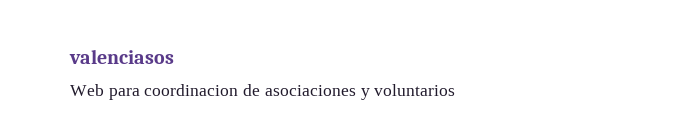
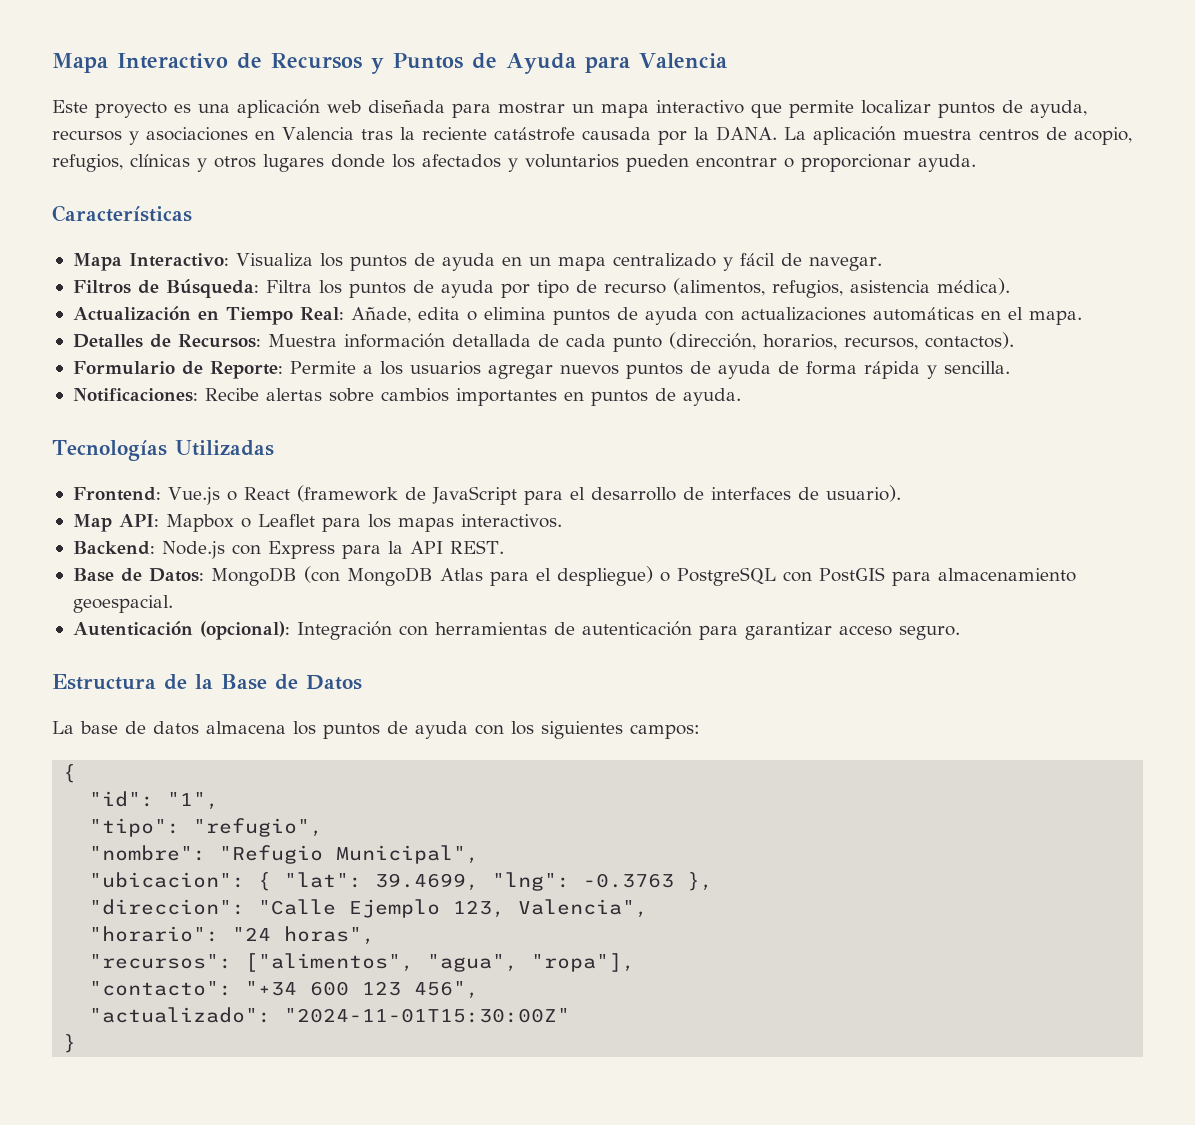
- valenciasos
- Web para coordinacion de asociaciones y voluntarios
+ Mapa Interactivo de Recursos y Puntos de Ayuda para Valencia
+ Este proyecto es una aplicación web diseñada para mostrar un mapa interactivo que permite localizar puntos de ayuda, recursos y asociaciones en Valencia tras la reciente catástrofe causada por la DANA. La aplicación muestra centros de acopio, refugios, clínicas y otros lugares donde los afectados y voluntarios pueden encontrar o proporcionar ayuda.
+ Características
+ Mapa Interactivo: Visualiza los puntos de ayuda en un mapa centralizado y fácil de navegar.
+ Filtros de Búsqueda: Filtra los puntos de ayuda por tipo de recurso (alimentos, refugios, asistencia médica).
+ Actualización en Tiempo Real: Añade, edita o elimina puntos de ayuda con actualizaciones automáticas en el mapa.
+ Detalles de Recursos: Muestra información detallada de cada punto (dirección, horarios, recursos, contactos).
+ Formulario de Reporte: Permite a los usuarios agregar nuevos puntos de ayuda de forma rápida y sencilla.
+ Notificaciones: Recibe alertas sobre cambios importantes en puntos de ayuda.
+ Tecnologías Utilizadas
+ Frontend: Vue.js o React (framework de JavaScript para el desarrollo de interfaces de usuario).
+ Map API: Mapbox o Leaflet para los mapas interactivos.
+ Backend: Node.js con Express para la API REST.
+ Base de Datos: MongoDB (con MongoDB Atlas para el despliegue) o PostgreSQL con PostGIS para almacenamiento geoespacial.
+ Autenticación (opcional): Integración con herramientas de autenticación para garantizar acceso seguro.
+ Estructura de la Base de Datos
+ La base de datos almacena los puntos de ayuda con los siguientes campos:
+ {
+ "id": "1",
+ "tipo": "refugio",
+ "nombre": "Refugio Municipal",
+ "ubicacion": { "lat": 39.4699, "lng": -0.3763 },
+ "direccion": "Calle Ejemplo 123, Valencia",
+ "horario": "24 horas",
+ "recursos": ["alimentos", "agua", "ropa"],
+ "contacto": "+34 600 123 456",
+ "actualizado": "2024-11-01T15:30:00Z"
+ }

